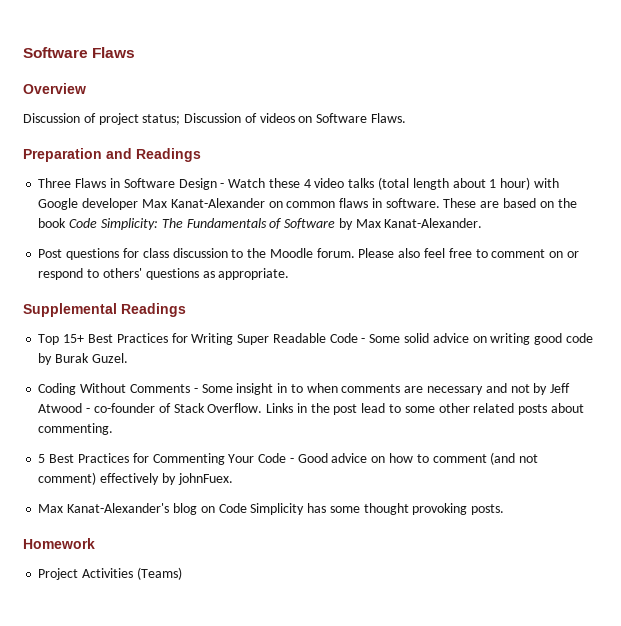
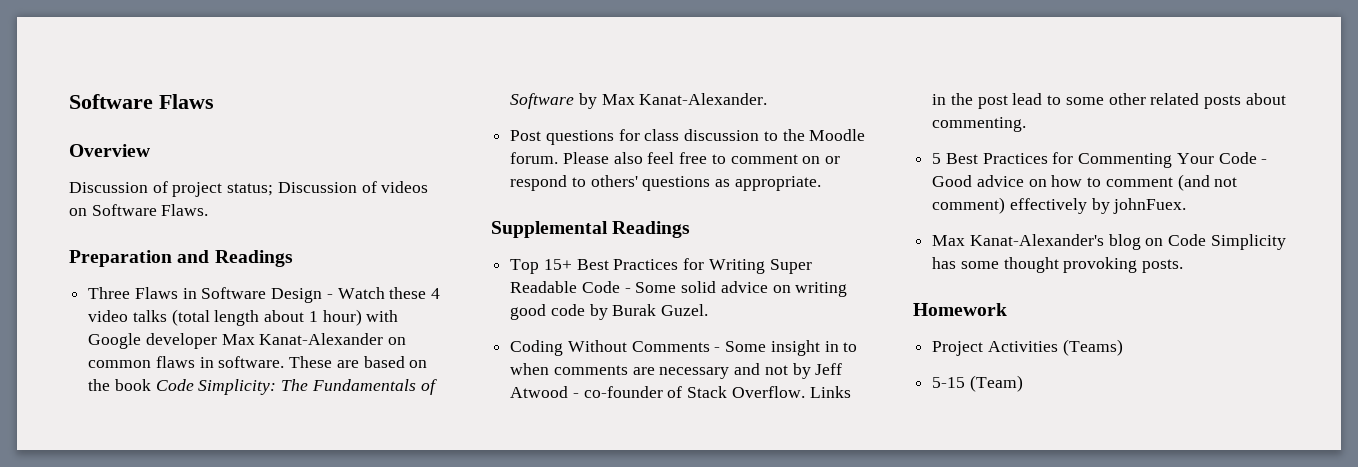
+ 5-15 (Team)

